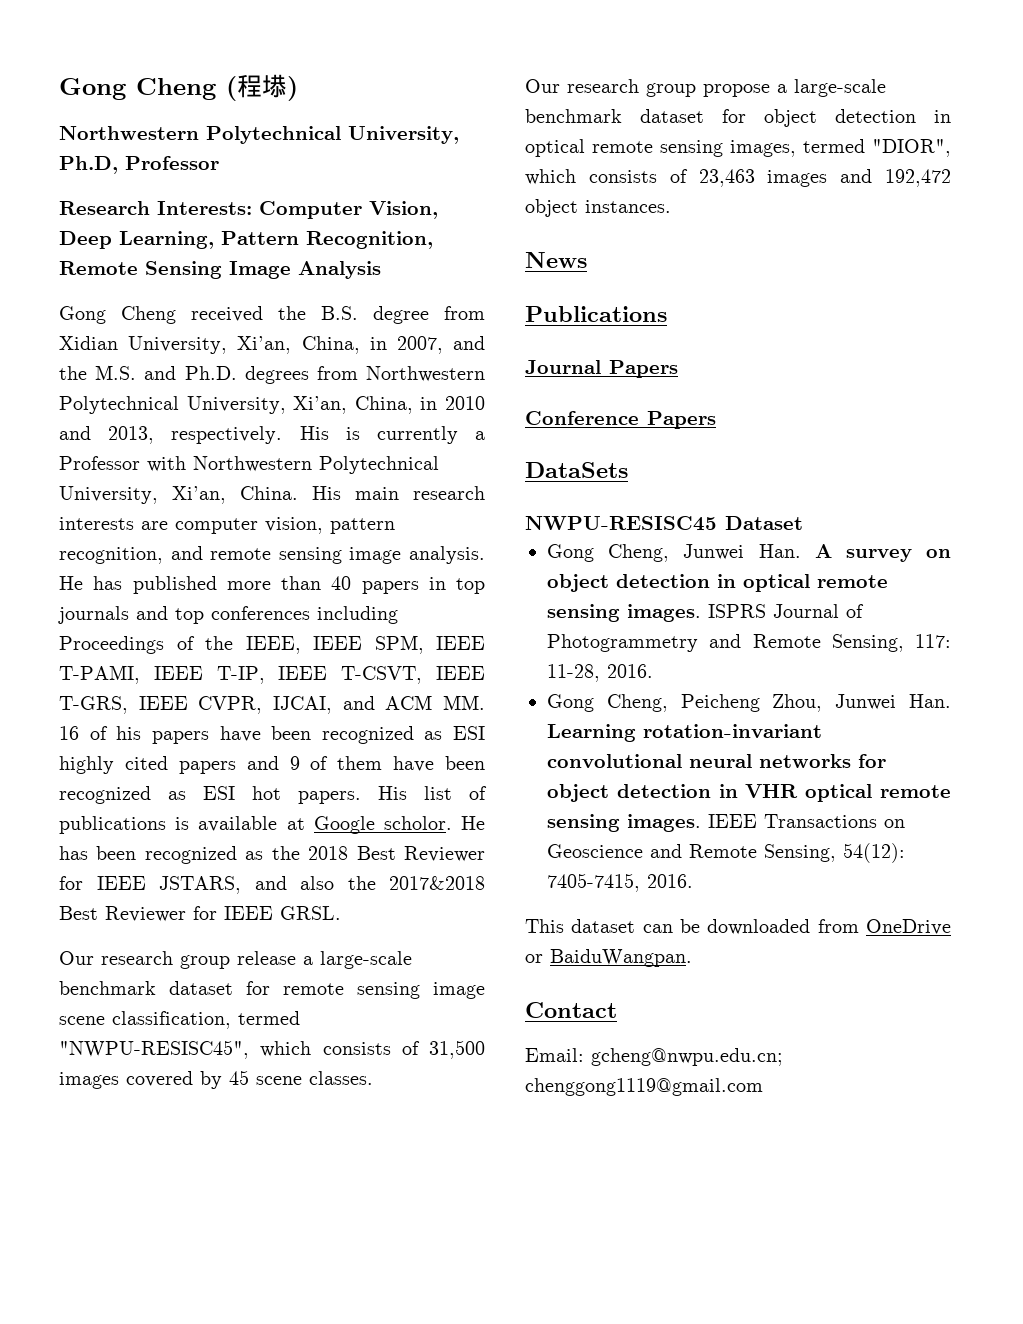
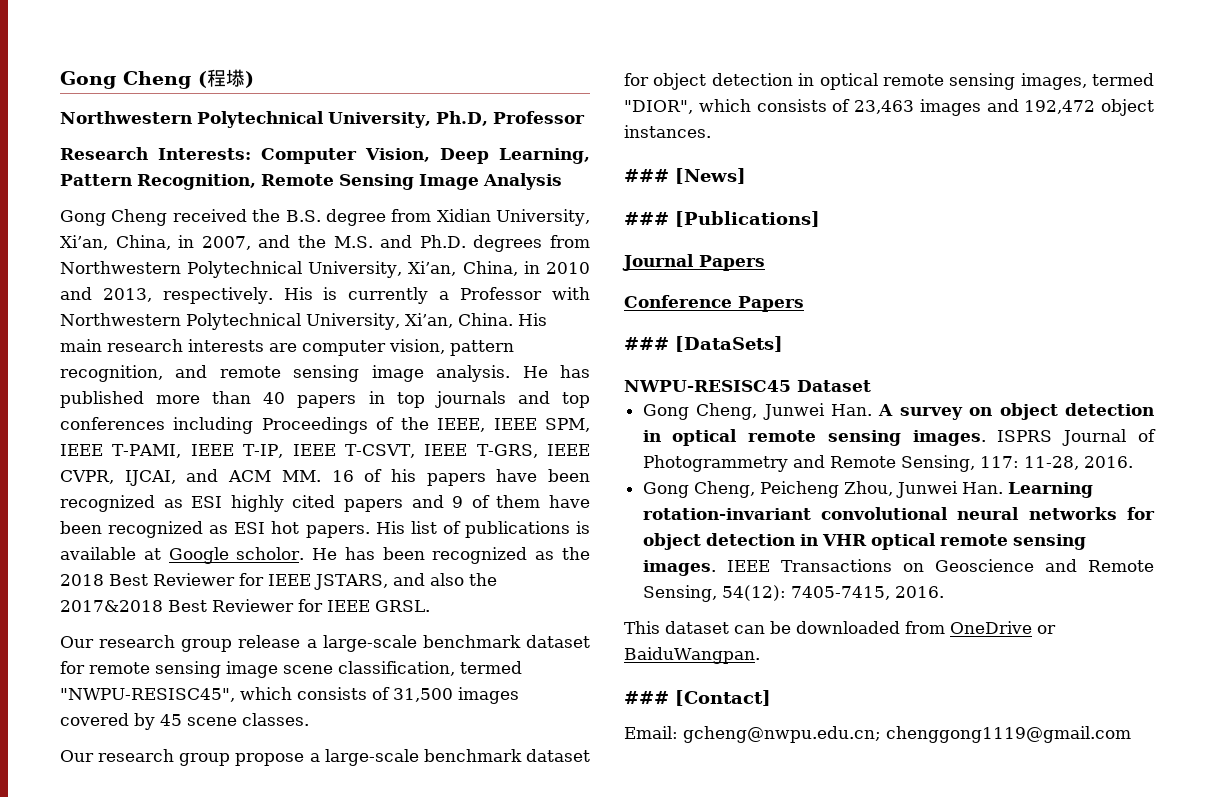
- News
- Publications
+ ### [News]
+ ### [Publications]
- DataSets
+ ### [DataSets]
- Contact
+ ### [Contact]

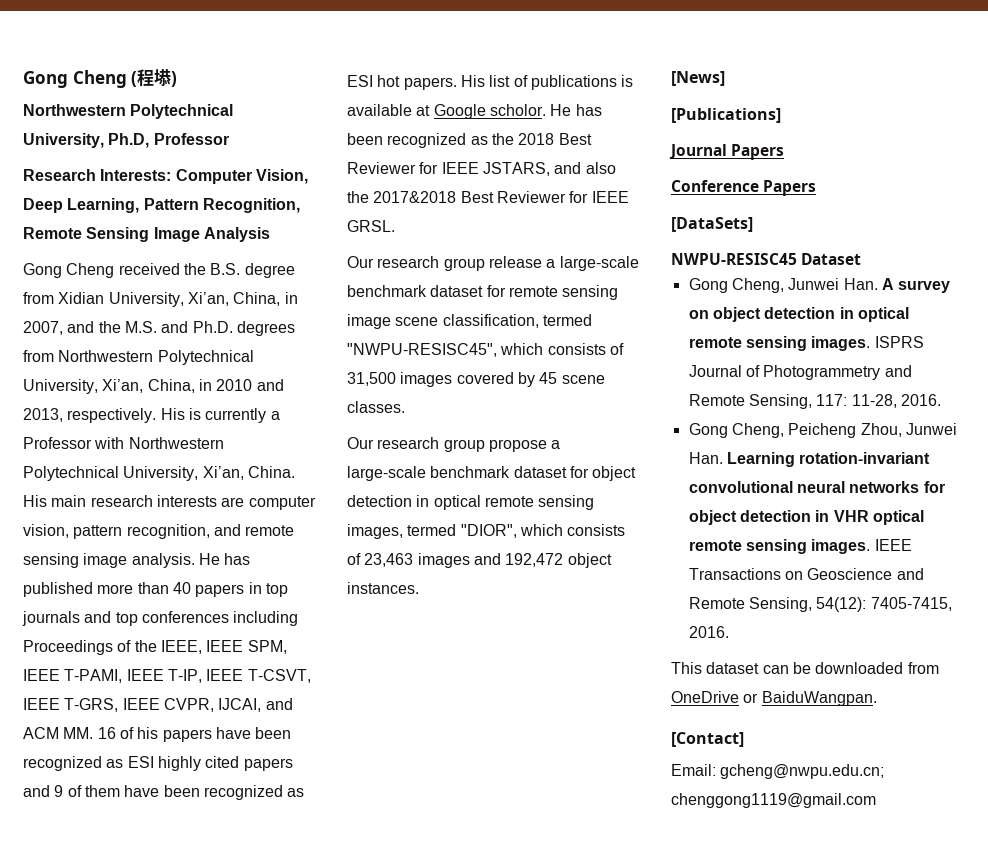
- ### [News]
+ [News]
- ### [Publications]
+ [Publications]
- ### [DataSets]
+ [DataSets]
- ### [Contact]
+ [Contact]

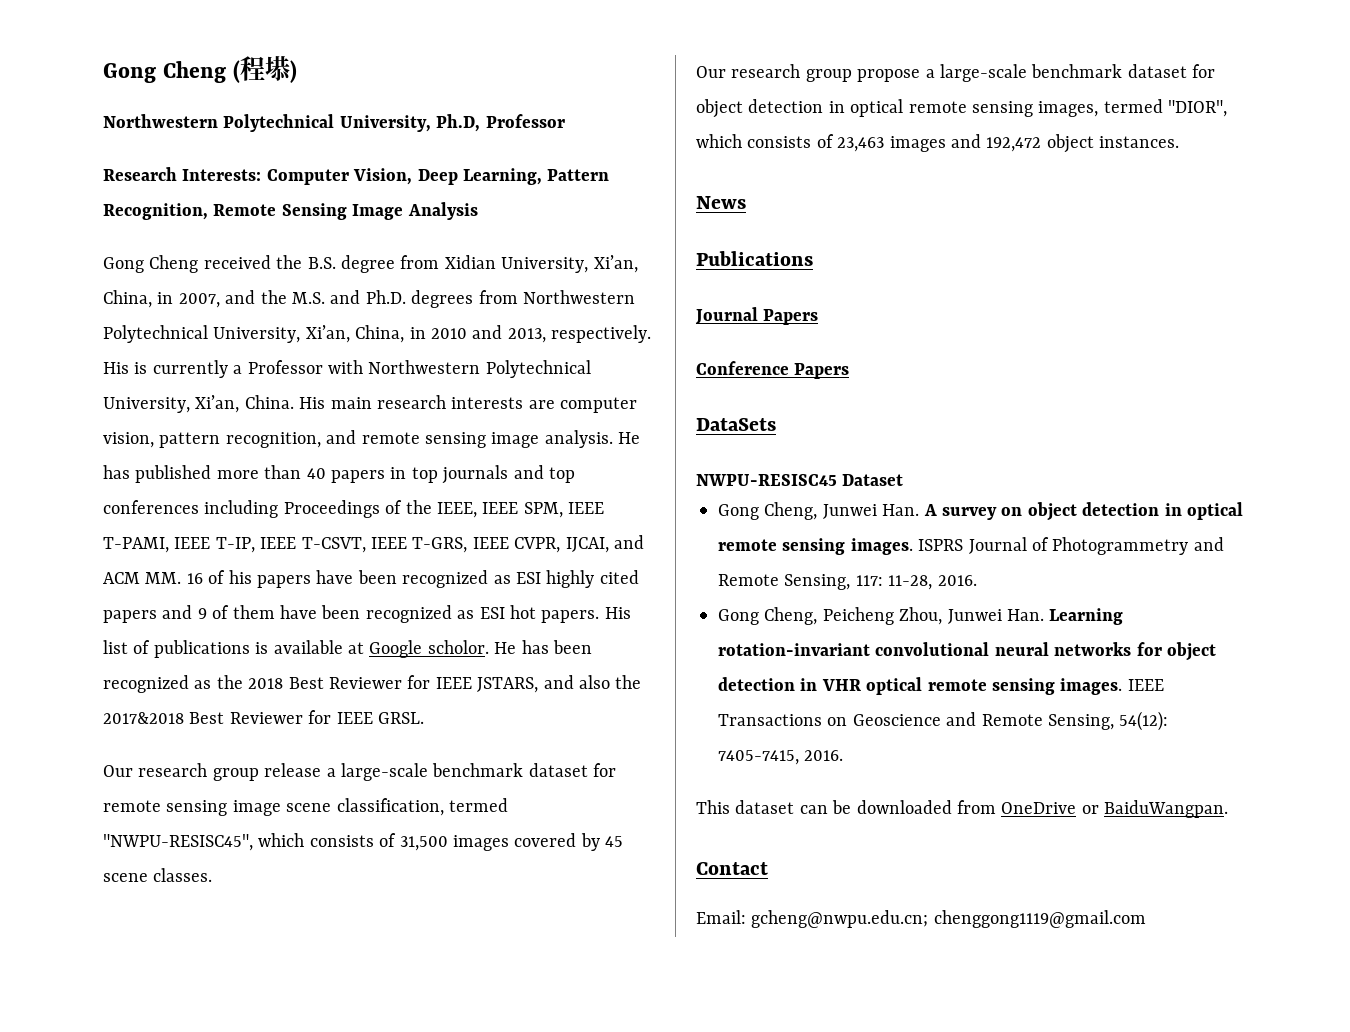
- [News]
- [Publications]
+ News
+ Publications
- [DataSets]
+ DataSets
- [Contact]
+ Contact

